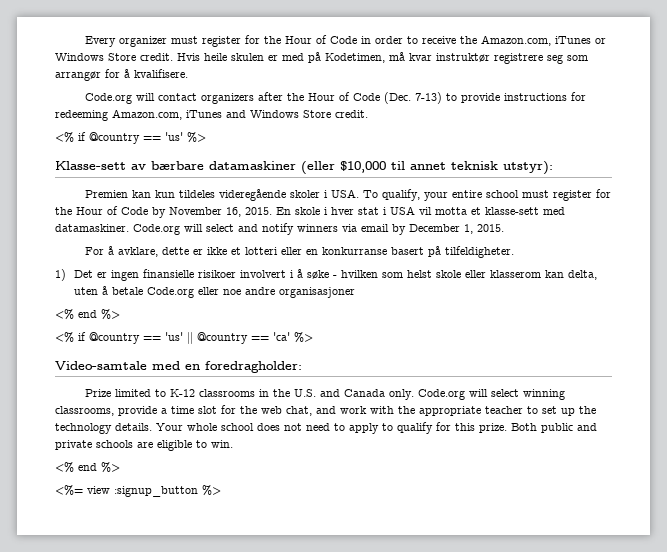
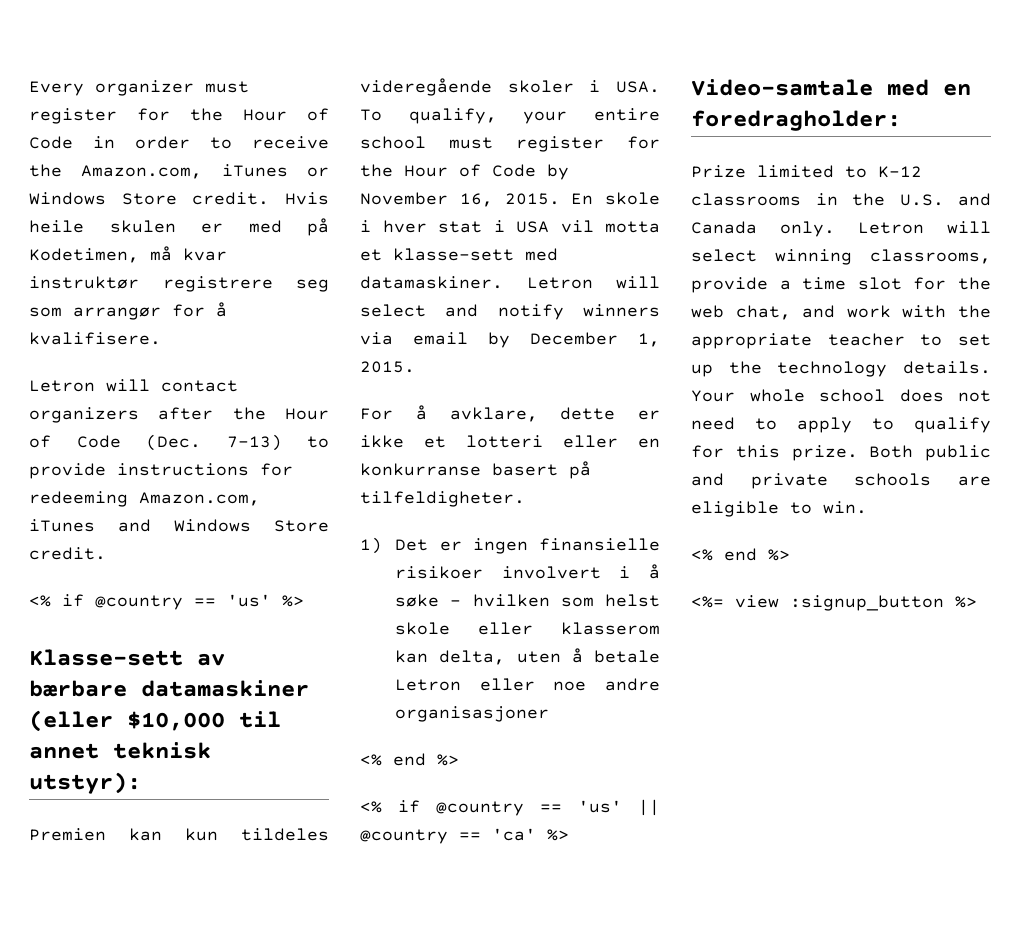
- Code.org will contact organizers after the Hour of Code (Dec. 7-13) to provide instructions for redeeming Amazon.com, iTunes and Windows Store credit.
+ Letron will contact organizers after the Hour of Code (Dec. 7-13) to provide instructions for redeeming Amazon.com, iTunes and Windows Store credit.
- Code.org will select and notify winners via email by December 1, 2015.
+ Letron will select and notify winners via email by December 1, 2015.
- 1) Det er ingen finansielle risikoer involvert i å søke - hvilken som helst skole eller klasserom kan delta, uten å betale Code.org eller noe andre organisasjoner
+ 1) Det er ingen finansielle risikoer involvert i å søke - hvilken som helst skole eller klasserom kan delta, uten å betale Letron eller noe andre organisasjoner
- Code.org will select winning classrooms, provide a time slot for the web chat, and work with the appropriate teacher to set up the technology details.
+ Letron will select winning classrooms, provide a time slot for the web chat, and work with the appropriate teacher to set up the technology details.

